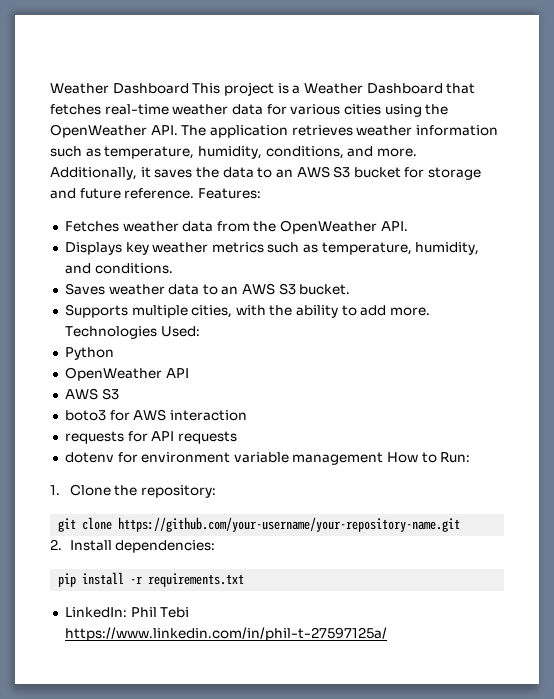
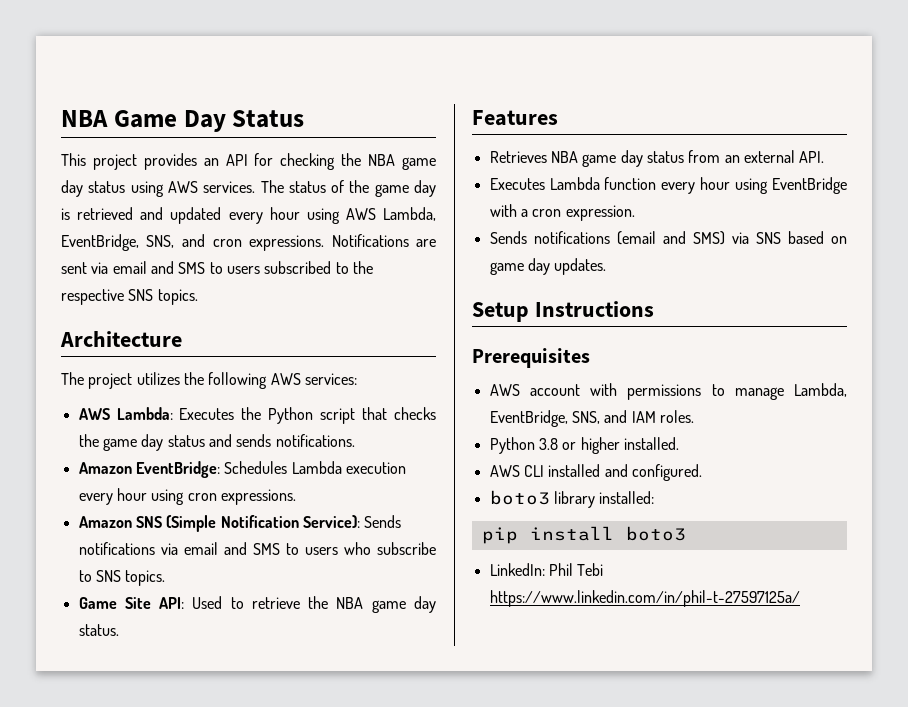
- Weather Dashboard This project is a Weather Dashboard that fetches real-time weather data for various cities using the OpenWeather API. The application retrieves weather information such as temperature, humidity, conditions, and more. Additionally, it saves the data to an AWS S3 bucket for storage and future reference. Features:
- Fetches weather data from the OpenWeather API.
- Displays key weather metrics such as temperature, humidity, and conditions.
- Saves weather data to an AWS S3 bucket.
- Supports multiple cities, with the ability to add more. Technologies Used:
- Python
- OpenWeather API
- AWS S3
- boto3 for AWS interaction
- requests for API requests
- dotenv for environment variable management How to Run:
- 1. Clone the repository:
- git clone https://github.com/your-username/your-repository-name.git
- 2. Install dependencies:
+ NBA Game Day Status
+ This project provides an API for checking the NBA game day status using AWS services. The status of the game day is retrieved and updated every hour using AWS Lambda, EventBridge, SNS, and cron expressions. Notifications are sent via email and SMS to users subscribed to the respective SNS topics.
+ Architecture
+ The project utilizes the following AWS services:
+ AWS Lambda: Executes the Python script that checks the game day status and sends notifications.
+ Amazon EventBridge: Schedules Lambda execution every hour using cron expressions.
+ Amazon SNS (Simple Notification Service): Sends notifications via email and SMS to users who subscribe to SNS topics.
+ Game Site API: Used to retrieve the NBA game day status.
+ Features
+ Retrieves NBA game day status from an external API.
+ Executes Lambda function every hour using EventBridge with a cron expression.
+ Sends notifications (email and SMS) via SNS based on game day updates.
+ Setup Instructions
+ Prerequisites
+ AWS account with permissions to manage Lambda, EventBridge, SNS, and IAM roles.
+ Python 3.8 or higher installed.
+ AWS CLI installed and configured.
+ boto3 library installed:
- pip install -r requirements.txt
+ pip install boto3

